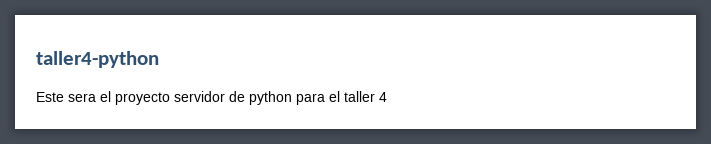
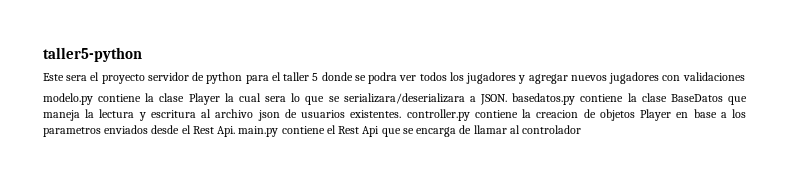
- taller4-python
+ taller5-python
- Este sera el proyecto servidor de python para el taller 4
+ Este sera el proyecto servidor de python para el taller 5 donde se podra ver todos los jugadores y agregar nuevos jugadores con validaciones
+ modelo.py contiene la clase Player la cual sera lo que se serializara/deserializara a JSON. basedatos.py contiene la clase BaseDatos que maneja la lectura y escritura al archivo json de usuarios existentes. controller.py contiene la creacion de objetos Player en base a los parametros enviados desde el Rest Api. main.py contiene el Rest Api que se encarga de llamar al controlador

